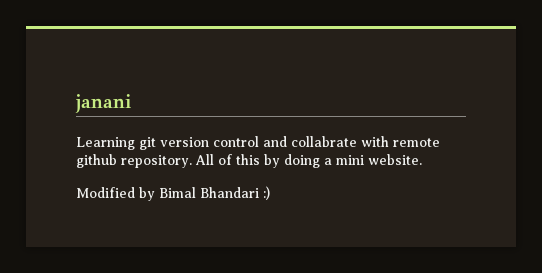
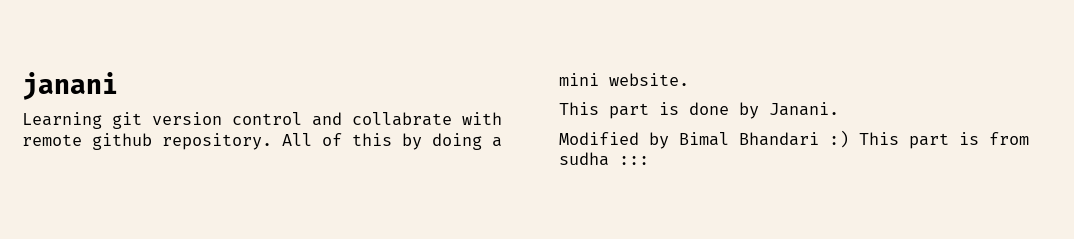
+ This part is done by Janani.
- Modified by Bimal Bhandari :)
+ Modified by Bimal Bhandari :) This part is from sudha :::

